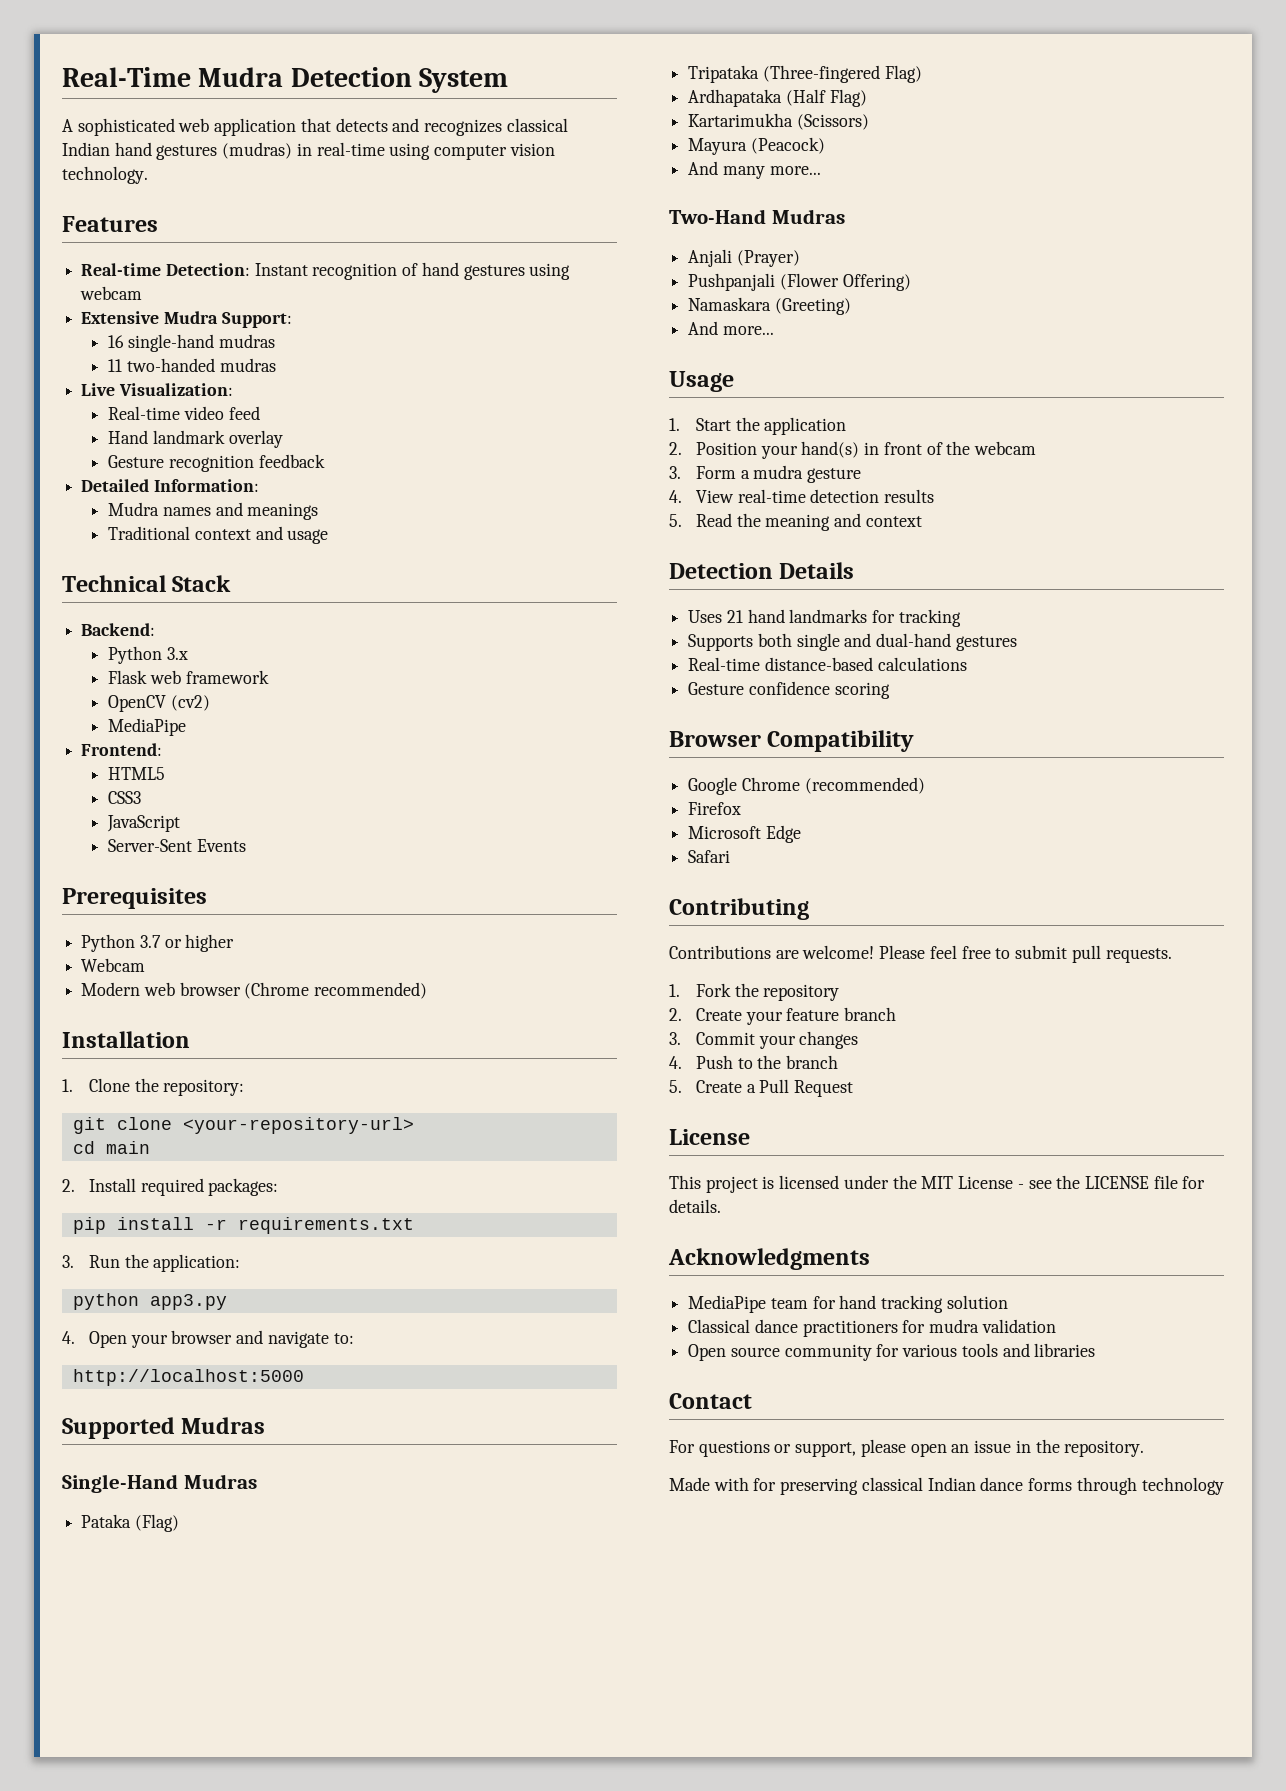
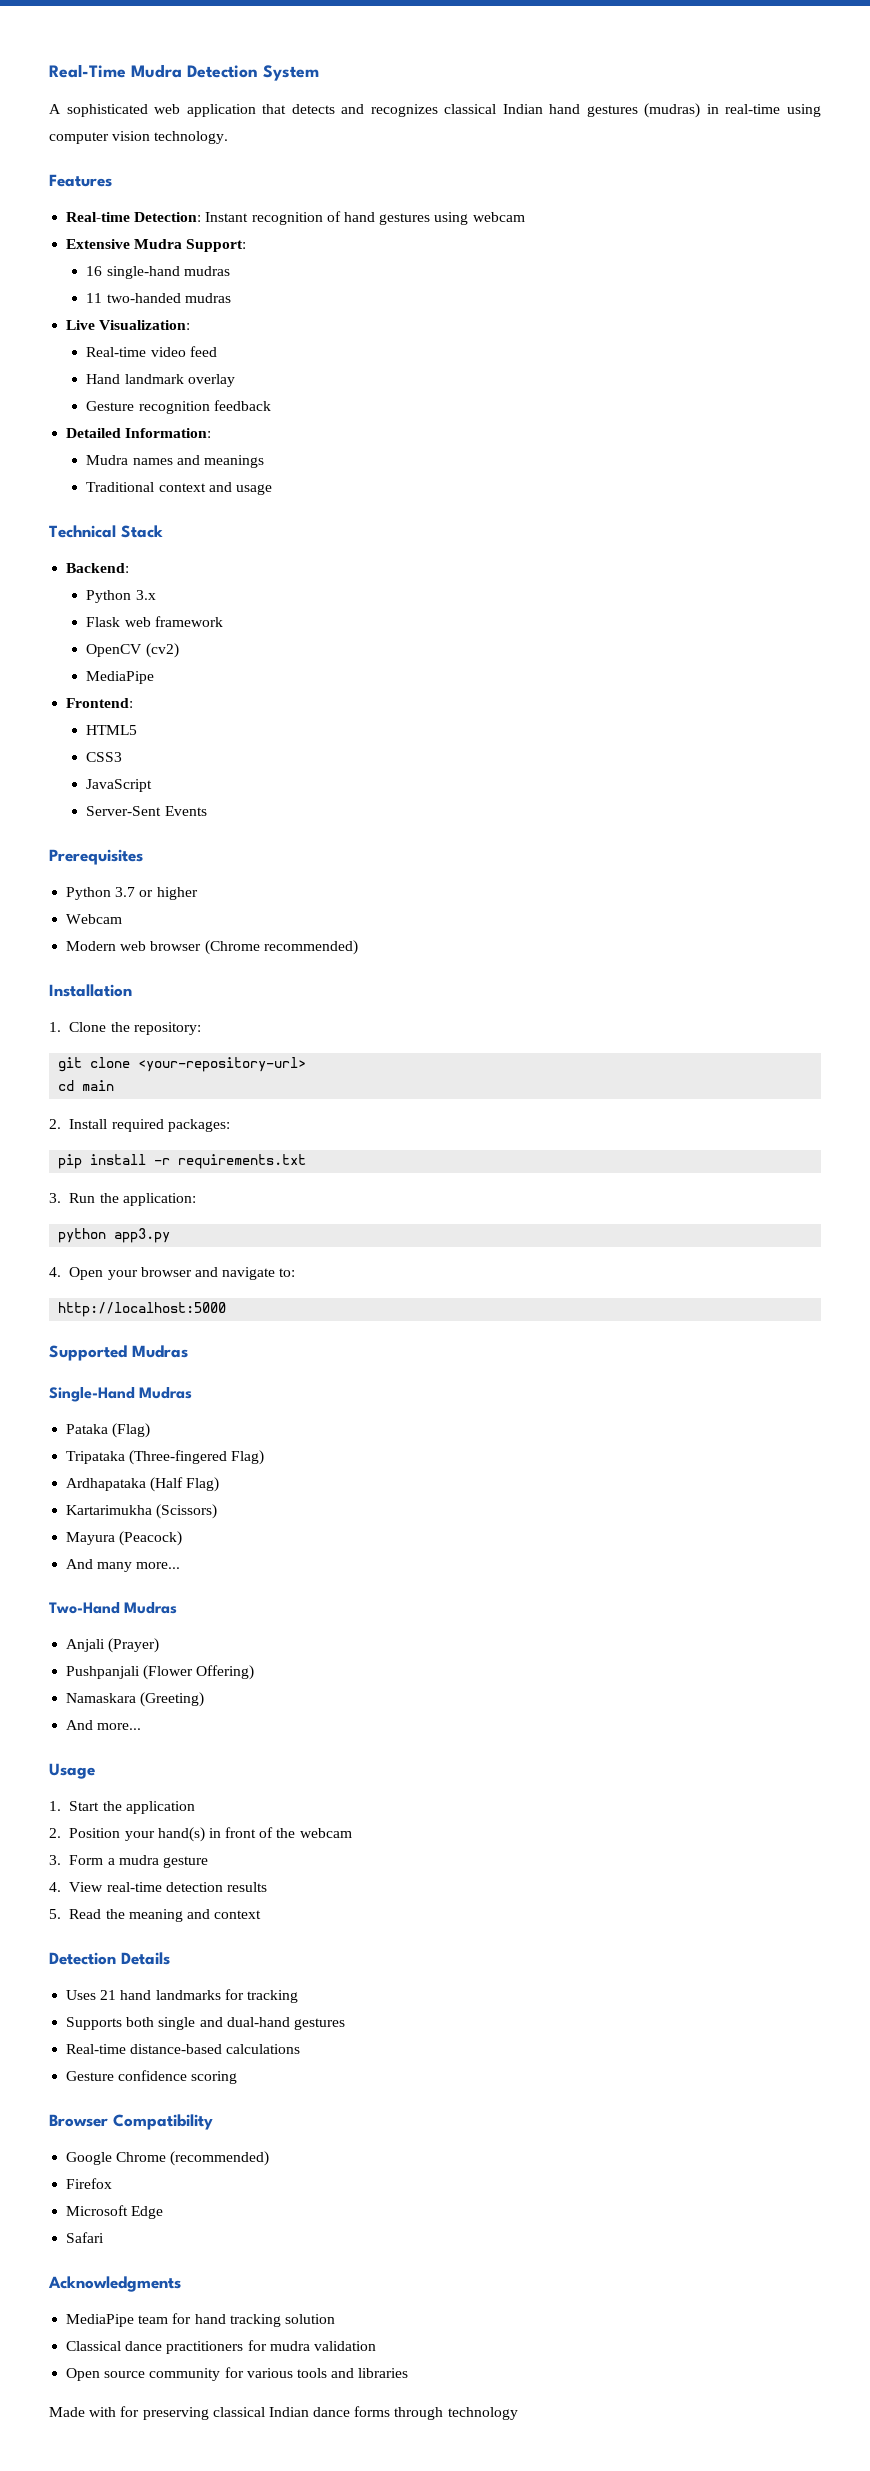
- Contributing
- Contributions are welcome! Please feel free to submit pull requests.
- 1. Fork the repository
- 2. Create your feature branch
- 3. Commit your changes
- 4. Push to the branch
- 5. Create a Pull Request
- License
- This project is licensed under the MIT License - see the LICENSE file for details.
- Contact
- For questions or support, please open an issue in the repository.

